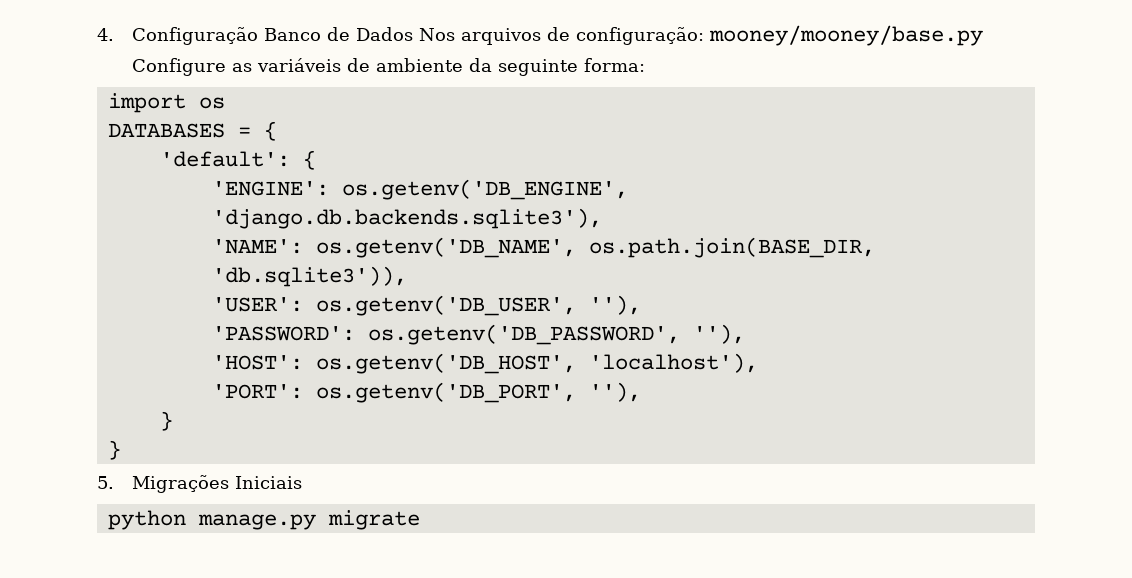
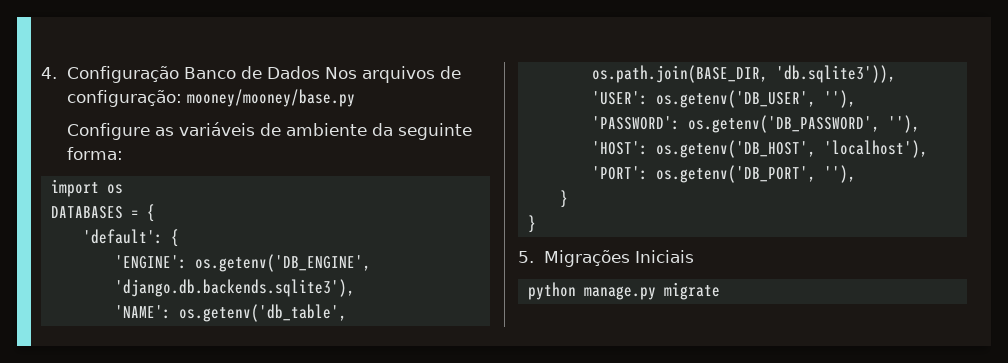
- 'NAME': os.getenv('DB_NAME', os.path.join(BASE_DIR, 'db.sqlite3')),
+ 'NAME': os.getenv('db_table', os.path.join(BASE_DIR, 'db.sqlite3')),

